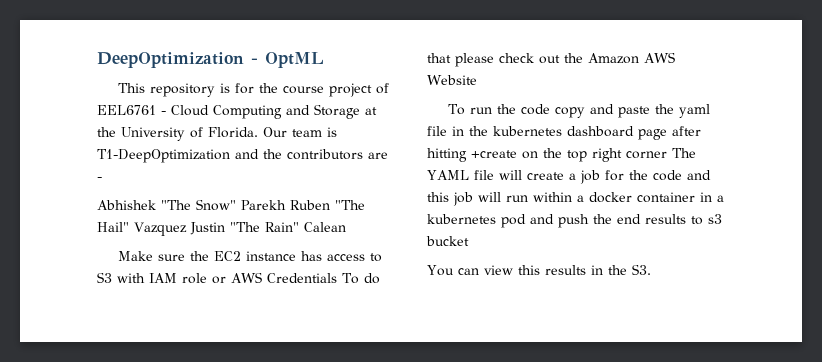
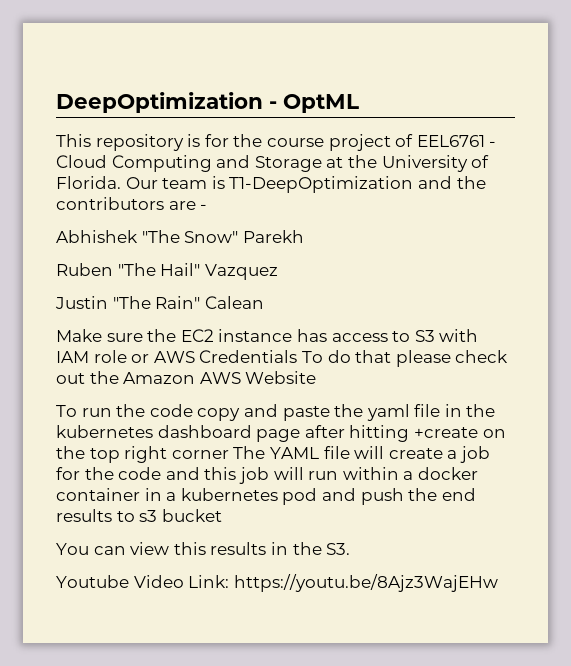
- Abhishek "The Snow" Parekh Ruben "The Hail" Vazquez Justin "The Rain" Calean
+ Abhishek "The Snow" Parekh
+ Ruben "The Hail" Vazquez
+ Justin "The Rain" Calean
+ Youtube Video Link: https://youtu.be/8Ajz3WajEHw

